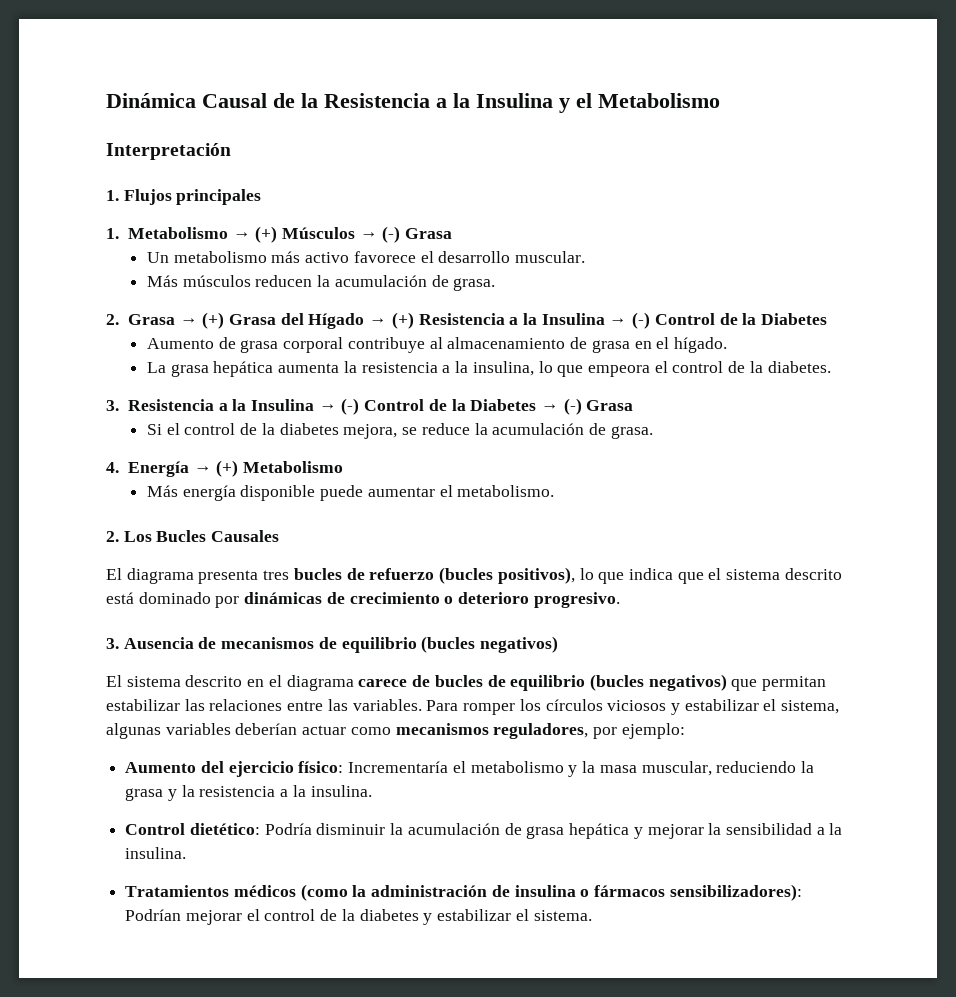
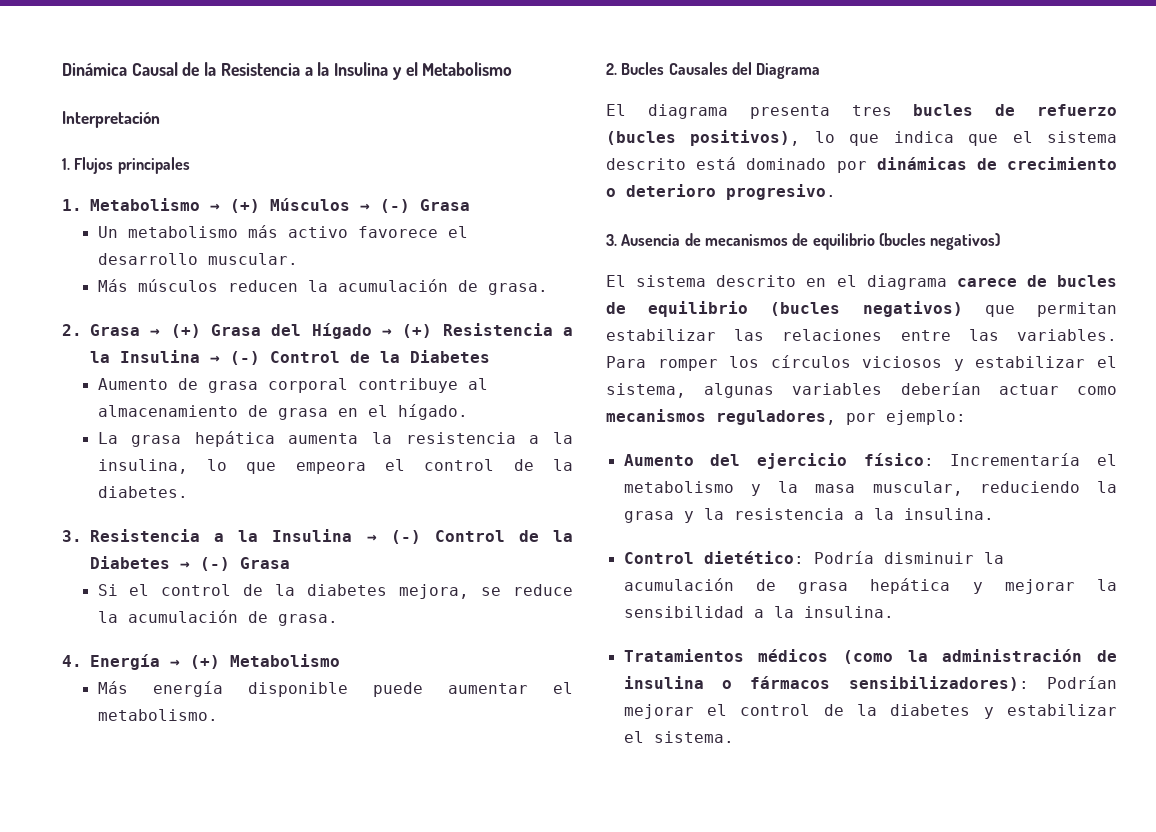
- 2. Los Bucles Causales
+ 2. Bucles Causales del Diagrama

